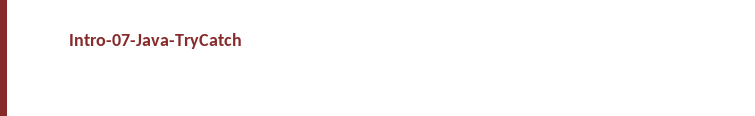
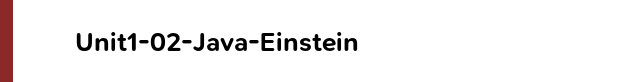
- Intro-07-Java-TryCatch
+ Unit1-02-Java-Einstein

